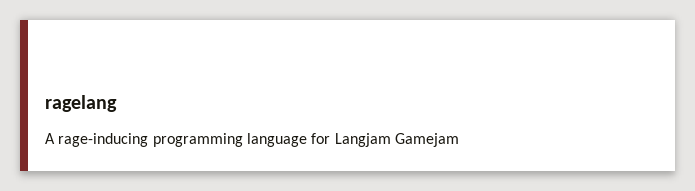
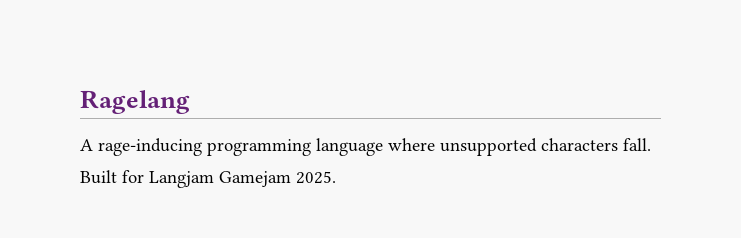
- ragelang
+ Ragelang
- A rage-inducing programming language for Langjam Gamejam
+ A rage-inducing programming language where unsupported characters fall. Built for Langjam Gamejam 2025.

